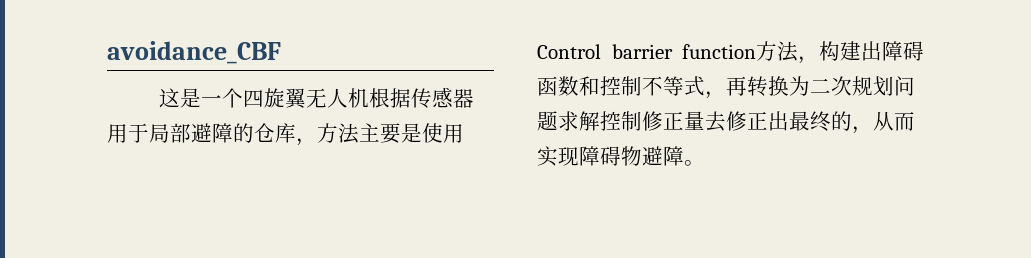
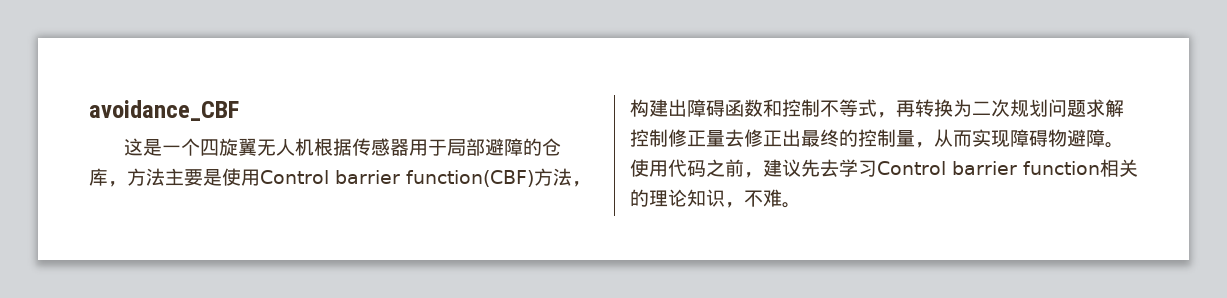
- 这是一个四旋翼无人机根据传感器用于局部避障的仓库，方法主要是使用Control barrier function方法，构建出障碍函数和控制不等式，再转换为二次规划问题求解控制修正量去修正出最终的，从而实现障碍物避障。
+ 这是一个四旋翼无人机根据传感器用于局部避障的仓库，方法主要是使用Control barrier function(CBF)方法，构建出障碍函数和控制不等式，再转换为二次规划问题求解控制修正量去修正出最终的控制量，从而实现障碍物避障。
+ 使用代码之前，建议先去学习Control barrier function相关的理论知识，不难。

